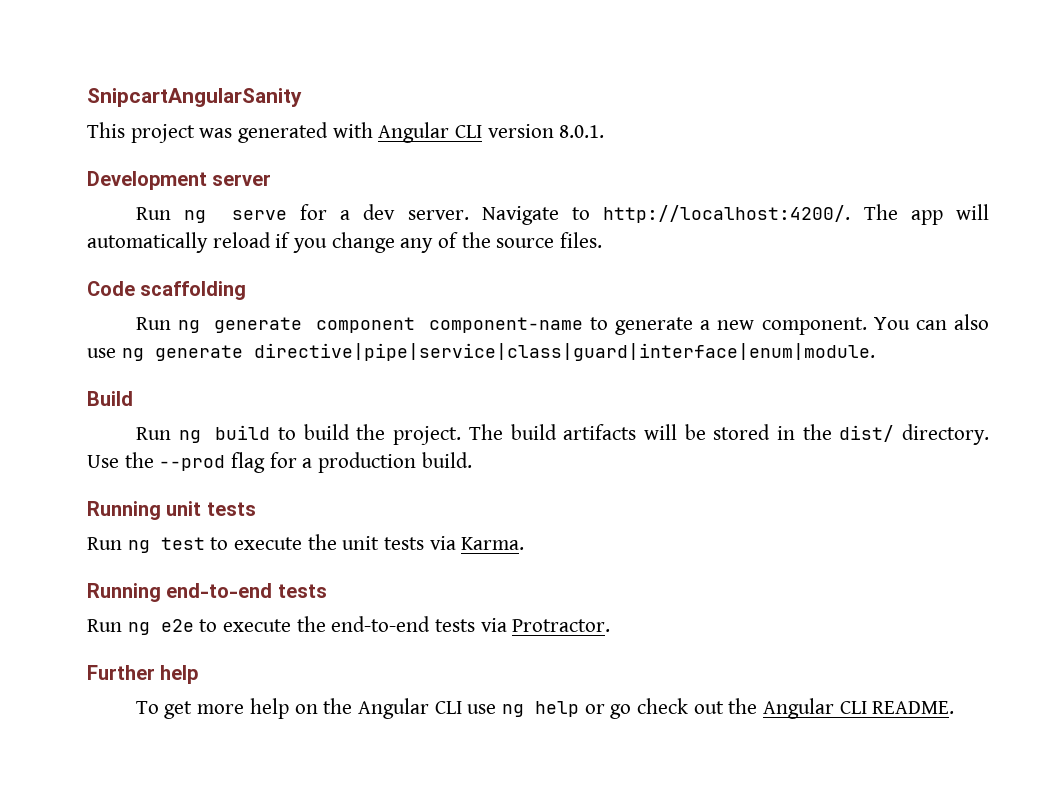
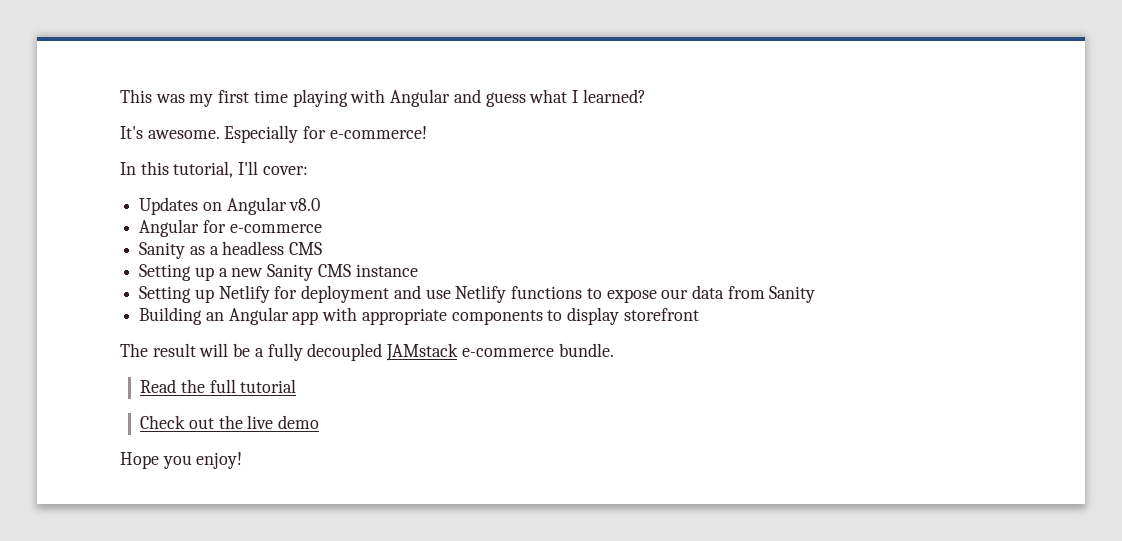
- SnipcartAngularSanity
- This project was generated with Angular CLI version 8.0.1.
- Development server
- Run ng serve for a dev server. Navigate to http://localhost:4200/. The app will automatically reload if you change any of the source files.
- Code scaffolding
- Run ng generate component component-name to generate a new component. You can also use ng generate directive|pipe|service|class|guard|interface|enum|module.
- Build
- Run ng build to build the project. The build artifacts will be stored in the dist/ directory. Use the --prod flag for a production build.
- Running unit tests
- Run ng test to execute the unit tests via Karma.
- Running end-to-end tests
- Run ng e2e to execute the end-to-end tests via Protractor.
- Further help
- To get more help on the Angular CLI use ng help or go check out the Angular CLI README.
+ This was my first time playing with Angular and guess what I learned?
+ It's awesome. Especially for e-commerce!
+ In this tutorial, I'll cover:
+ Updates on Angular v8.0
+ Angular for e-commerce
+ Sanity as a headless CMS
+ Setting up a new Sanity CMS instance
+ Setting up Netlify for deployment and use Netlify functions to expose our data from Sanity
+ Building an Angular app with appropriate components to display storefront
+ The result will be a fully decoupled JAMstack e-commerce bundle.
+ Read the full tutorial
+ Check out the live demo
+ Hope you enjoy!

